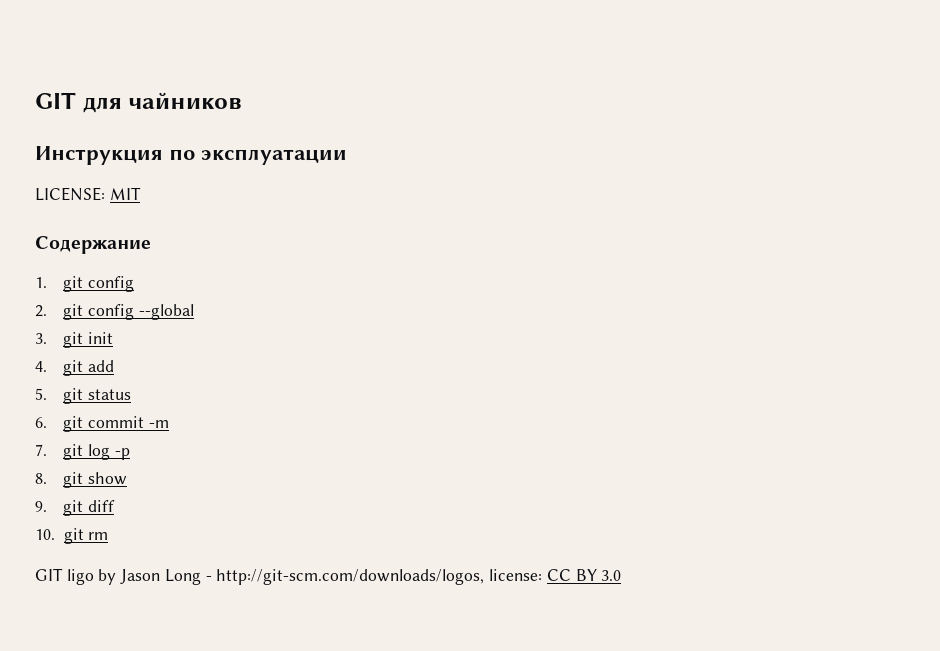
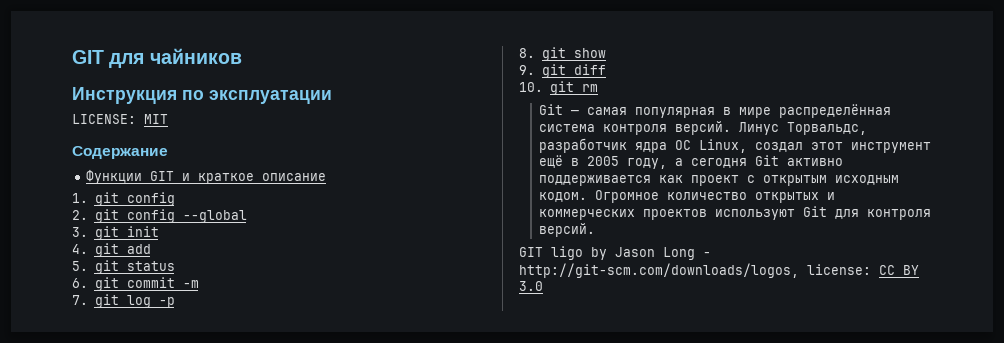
+ Функции GIT и краткое описание
+ Git — самая популярная в мире распределённая система контроля версий. Линус Торвальдс, разработчик ядра ОС Linux, создал этот инструмент ещё в 2005 году, а сегодня Git активно поддерживается как проект с открытым исходным кодом. Огромное количество открытых и коммерческих проектов используют Git для контроля версий.

